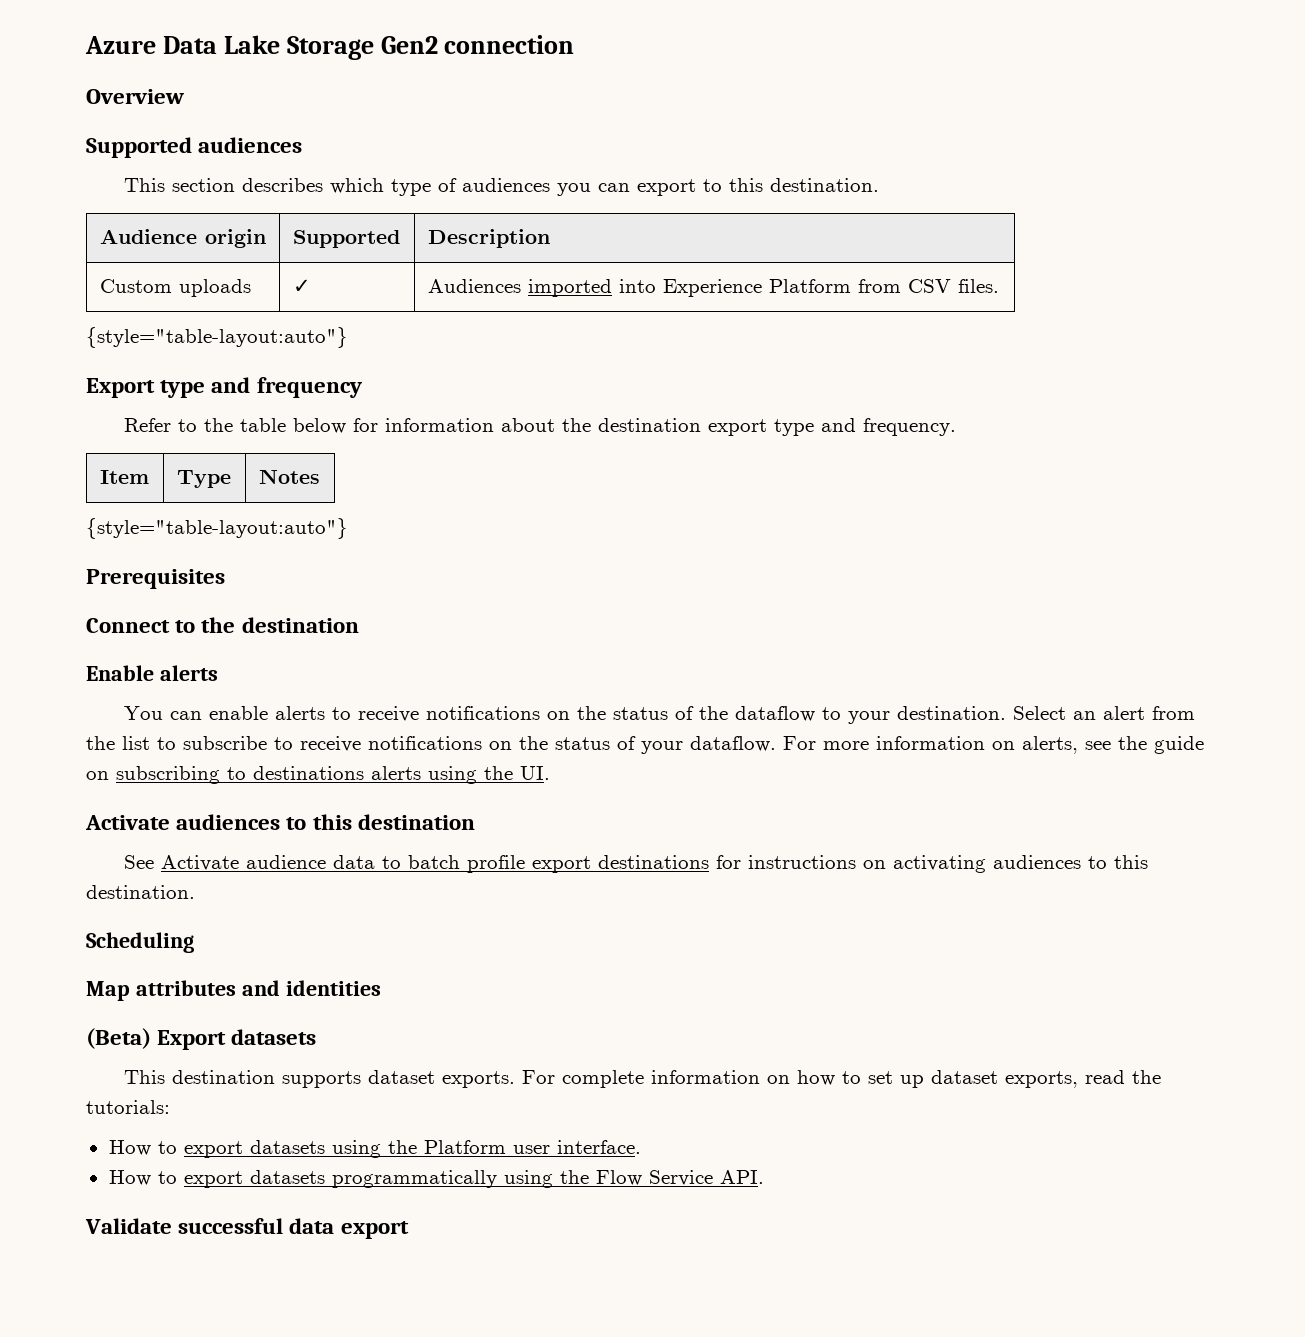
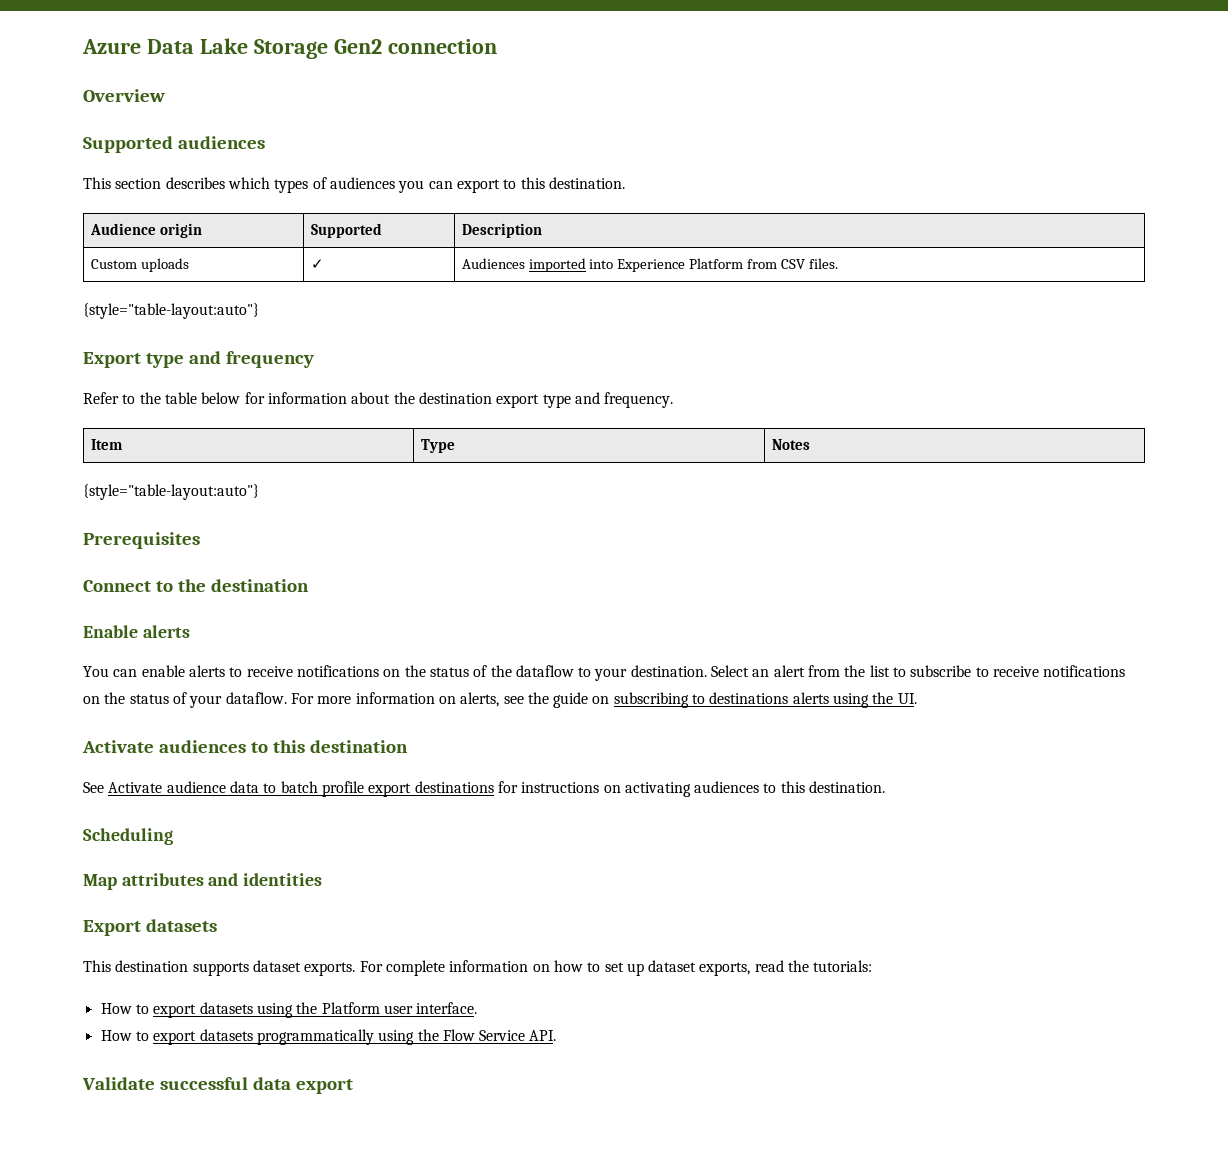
- This section describes which type of audiences you can export to this destination.
+ This section describes which types of audiences you can export to this destination.
- (Beta) Export datasets
+ Export datasets

